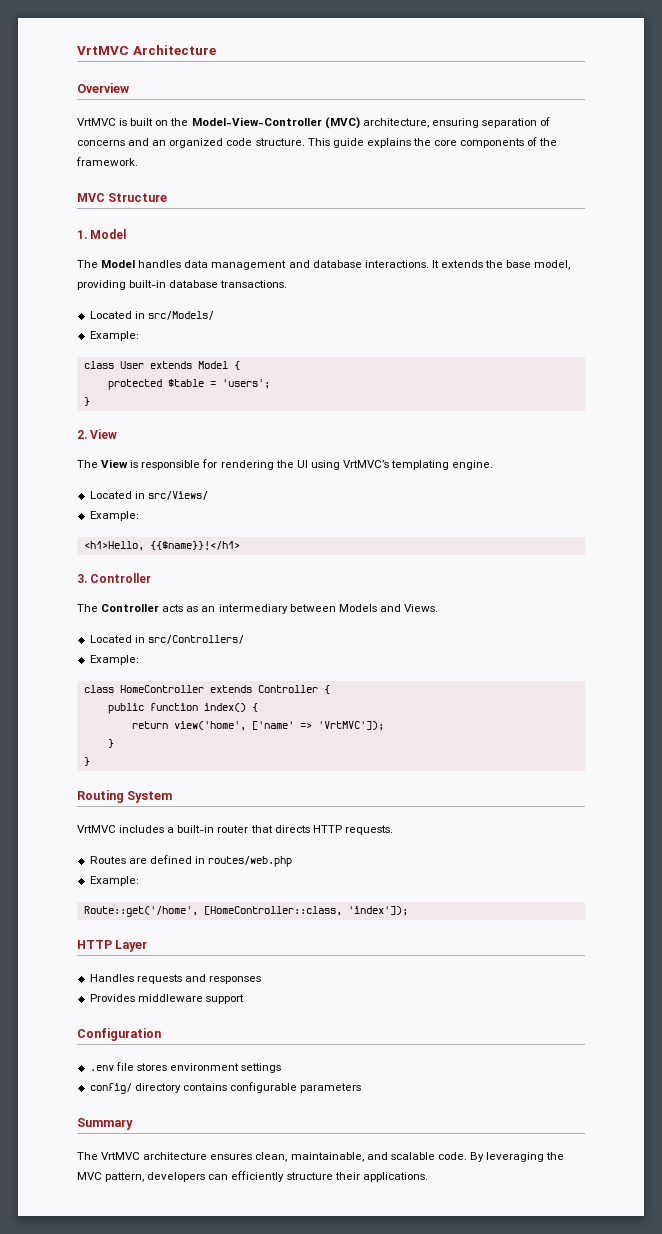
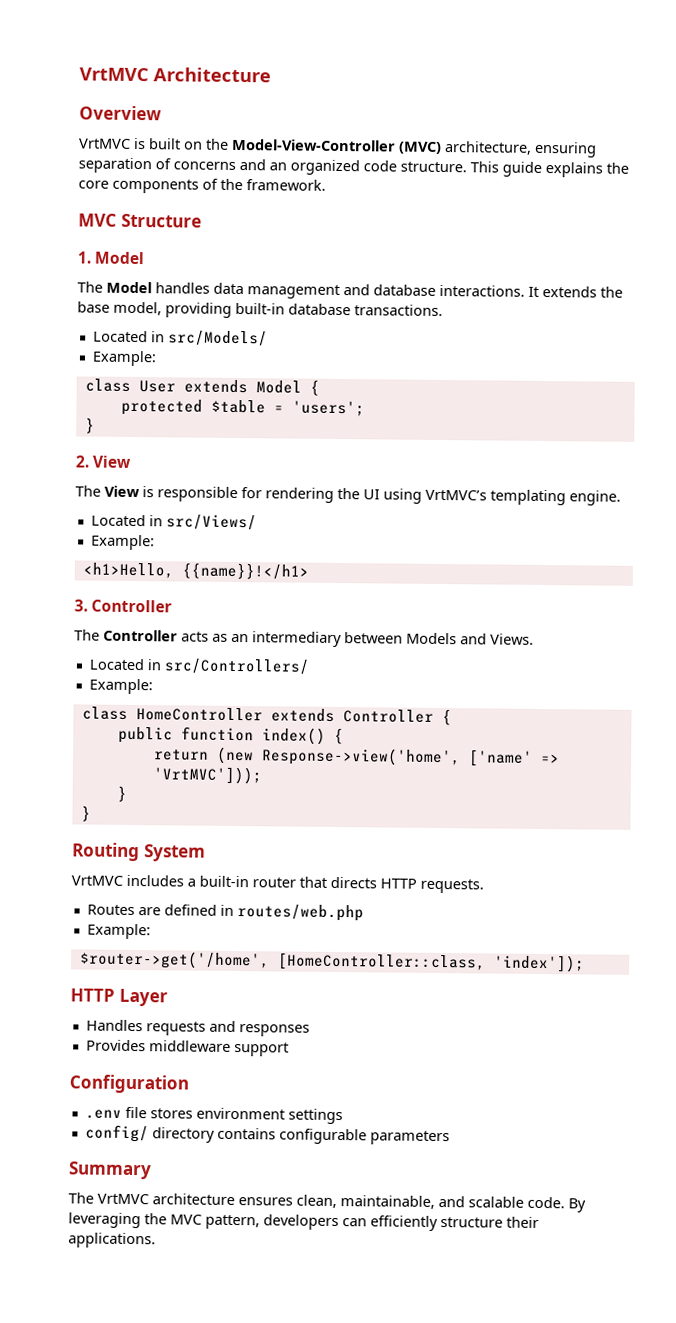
- <h1>Hello, {{$name}}!</h1>
+ <h1>Hello, {{name}}!</h1>
- return view('home', ['name' => 'VrtMVC']);
+ return (new Response->view('home', ['name' => 'VrtMVC']));
- Route::get('/home', [HomeController::class, 'index']);
+ $router->get('/home', [HomeController::class, 'index']);

